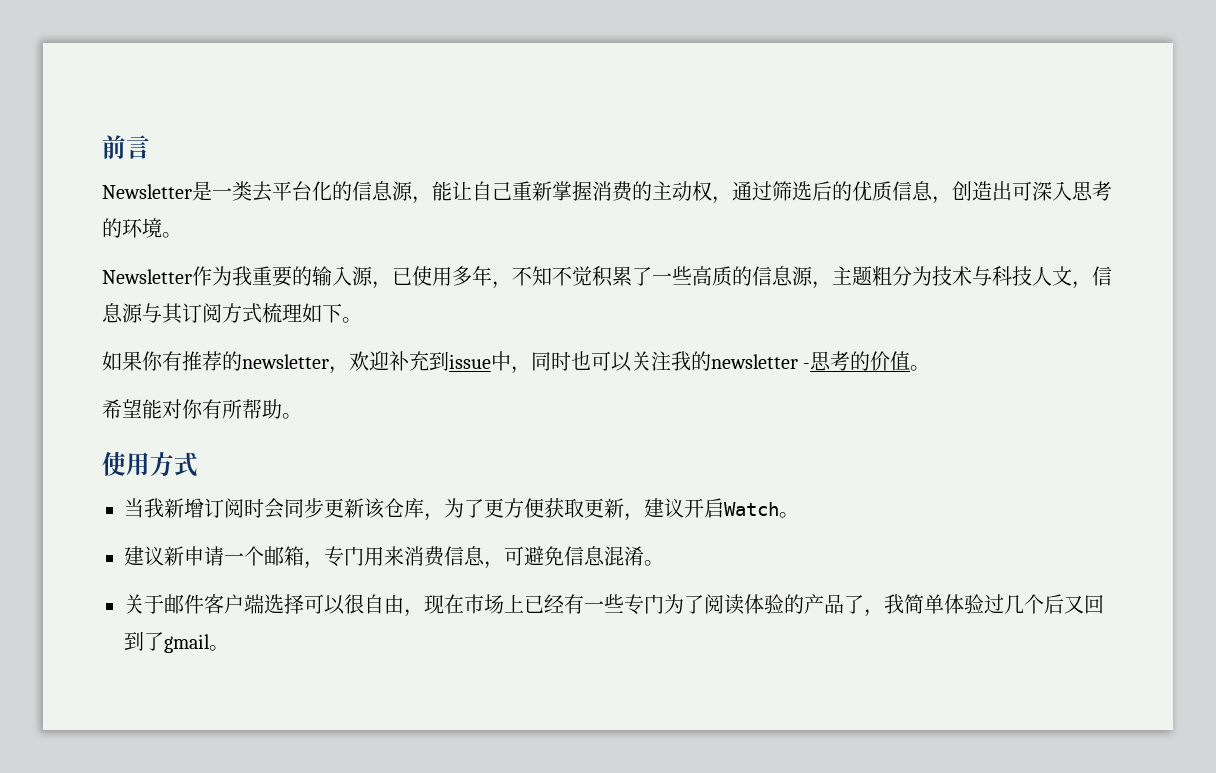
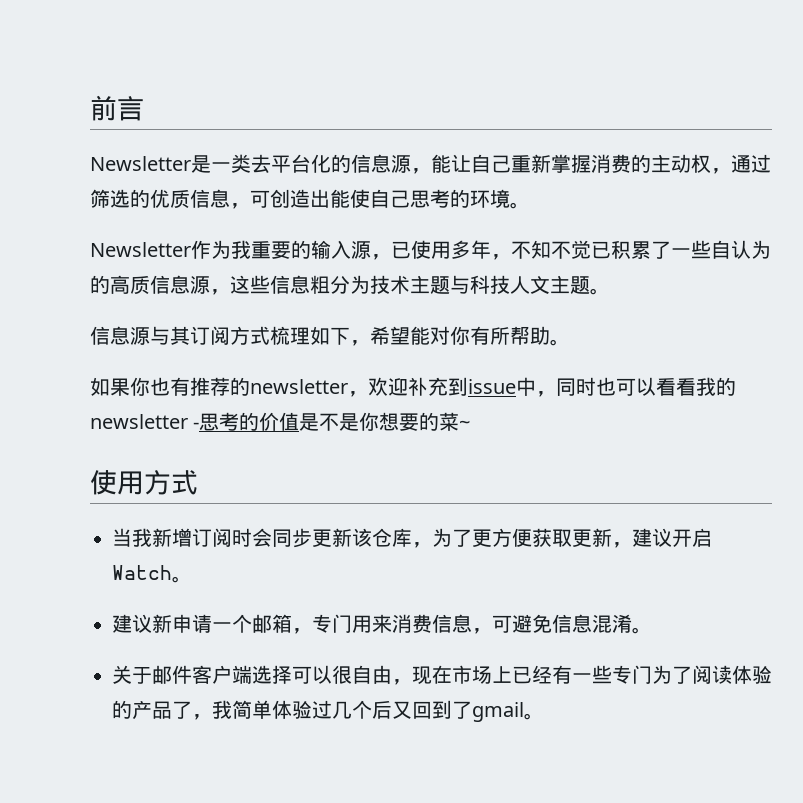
- Newsletter是一类去平台化的信息源，能让自己重新掌握消费的主动权，通过筛选后的优质信息，创造出可深入思考的环境。
+ Newsletter是一类去平台化的信息源，能让自己重新掌握消费的主动权，通过筛选的优质信息，可创造出能使自己思考的环境。
- Newsletter作为我重要的输入源，已使用多年，不知不觉积累了一些高质的信息源，主题粗分为技术与科技人文，信息源与其订阅方式梳理如下。
+ Newsletter作为我重要的输入源，已使用多年，不知不觉已积累了一些自认为的高质信息源，这些信息粗分为技术主题与科技人文主题。
+ 信息源与其订阅方式梳理如下，希望能对你有所帮助。
- 如果你有推荐的newsletter，欢迎补充到issue中，同时也可以关注我的newsletter -思考的价值。
- 希望能对你有所帮助。
+ 如果你也有推荐的newsletter，欢迎补充到issue中，同时也可以看看我的newsletter -思考的价值是不是你想要的菜~

